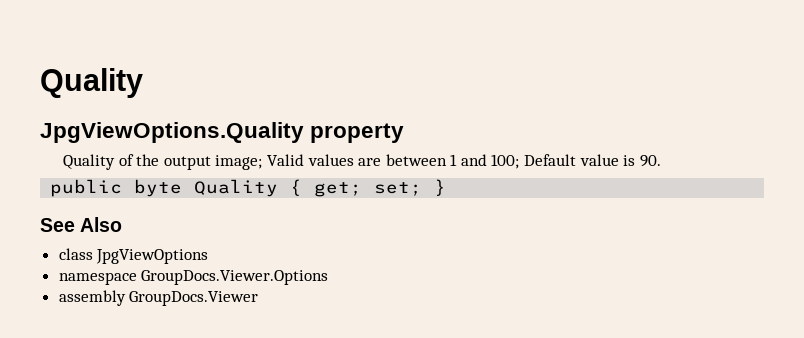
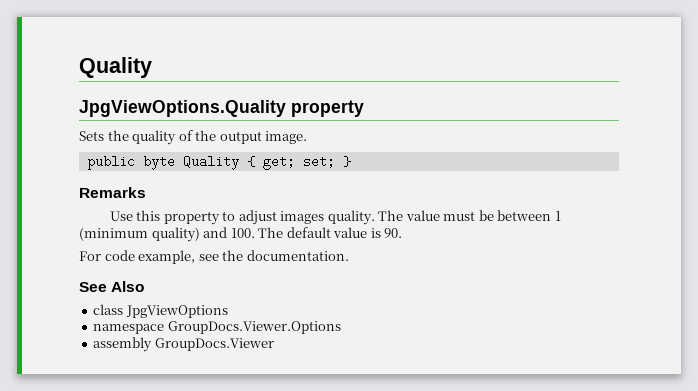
- Quality of the output image; Valid values are between 1 and 100; Default value is 90.
+ Sets the quality of the output image.
+ Remarks
+ Use this property to adjust images quality. The value must be between 1 (minimum quality) and 100. The default value is 90.
+ For code example, see the documentation.

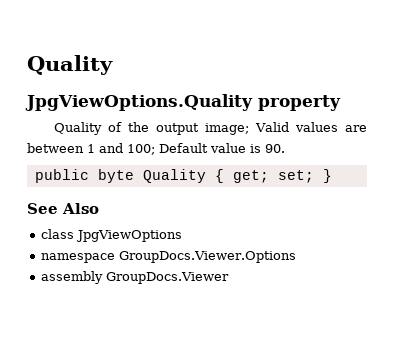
- Sets the quality of the output image.
+ Quality of the output image; Valid values are between 1 and 100; Default value is 90.
- Remarks
- Use this property to adjust images quality. The value must be between 1 (minimum quality) and 100. The default value is 90.
- For code example, see the documentation.

